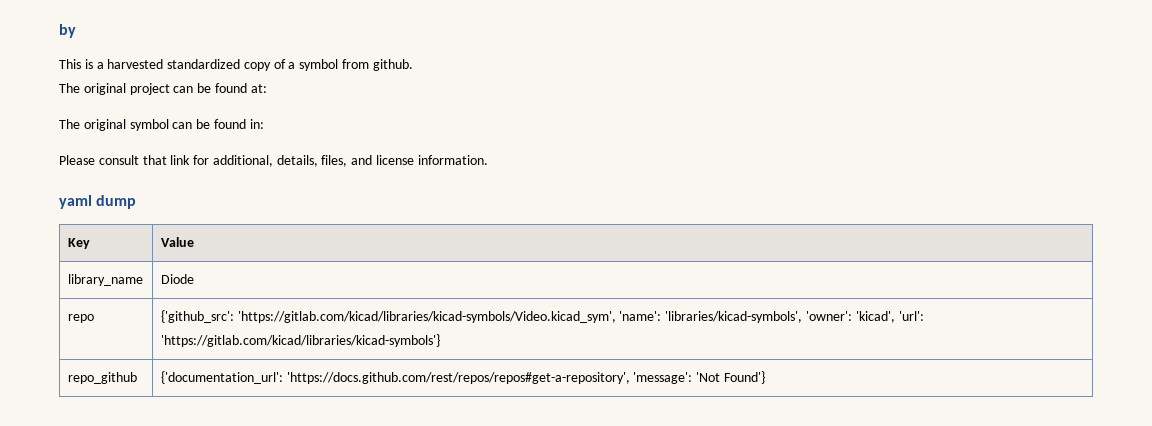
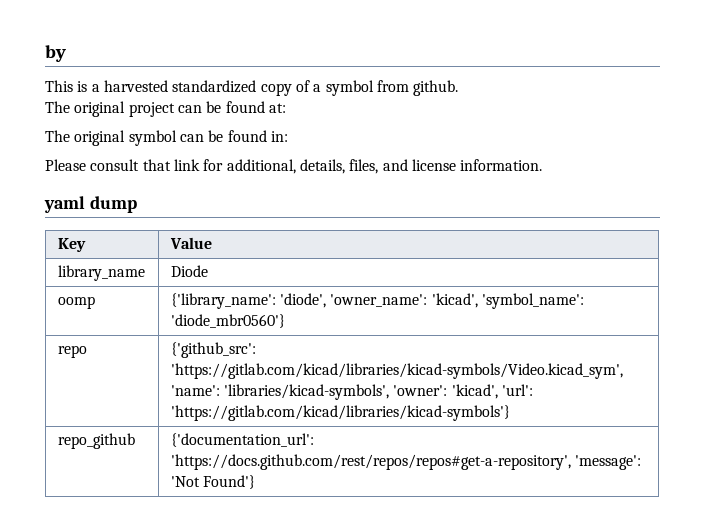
+ oomp | {'library_name': 'diode', 'owner_name': 'kicad', 'symbol_name': 'diode_mbr0560'}

